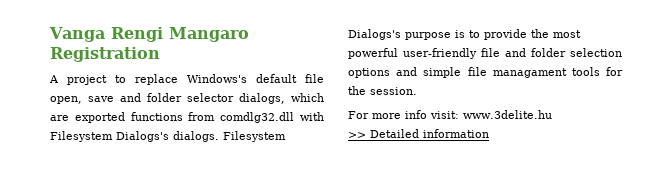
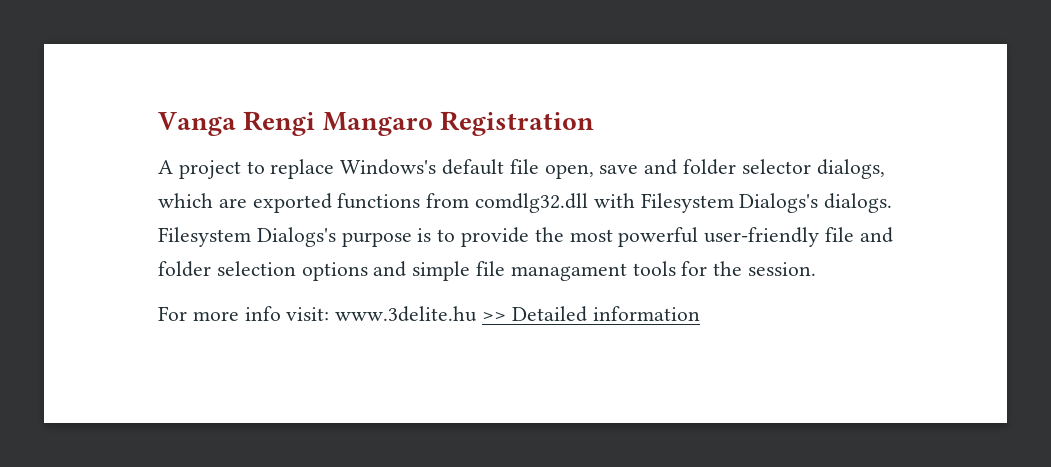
- For more info visit: www.3delite.hu
- >> Detailed information
+ For more info visit: www.3delite.hu >> Detailed information

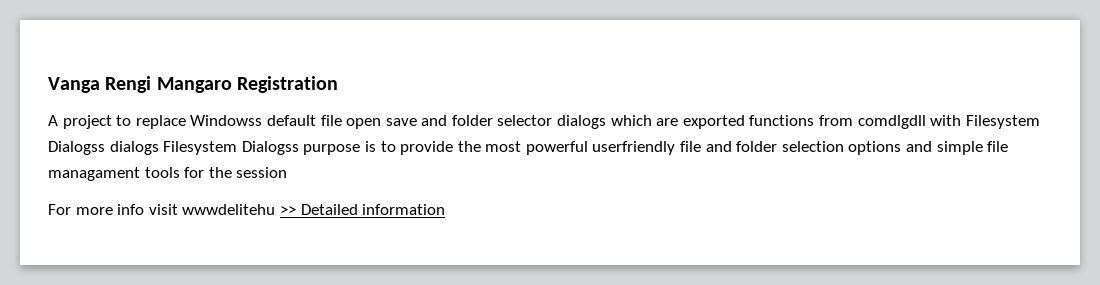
- A project to replace Windows's default file open, save and folder selector dialogs, which are exported functions from comdlg32.dll with Filesystem Dialogs's dialogs. Filesystem Dialogs's purpose is to provide the most powerful user-friendly file and folder selection options and simple file managament tools for the session.
+ A project to replace Windowss default file open save and folder selector dialogs which are exported functions from comdlgdll with Filesystem Dialogss dialogs Filesystem Dialogss purpose is to provide the most powerful userfriendly file and folder selection options and simple file managament tools for the session
- For more info visit: www.3delite.hu >> Detailed information
+ For more info visit wwwdelitehu >> Detailed information

